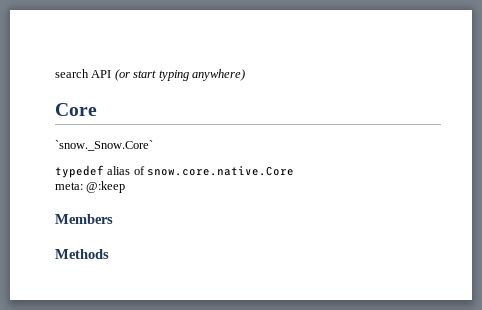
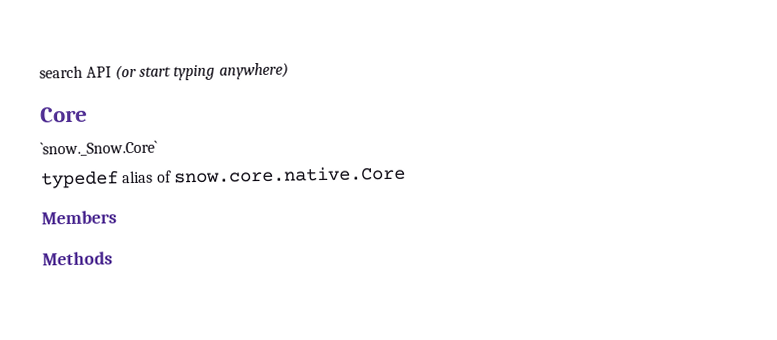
- meta: @:keep

